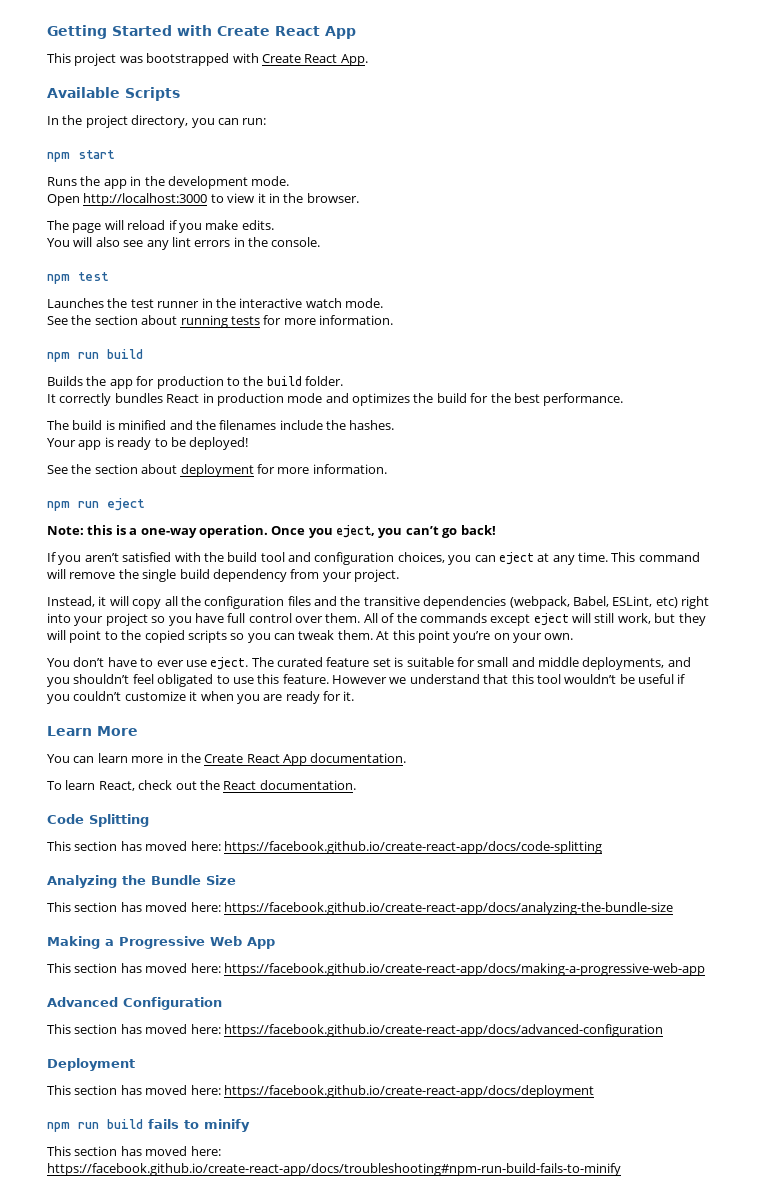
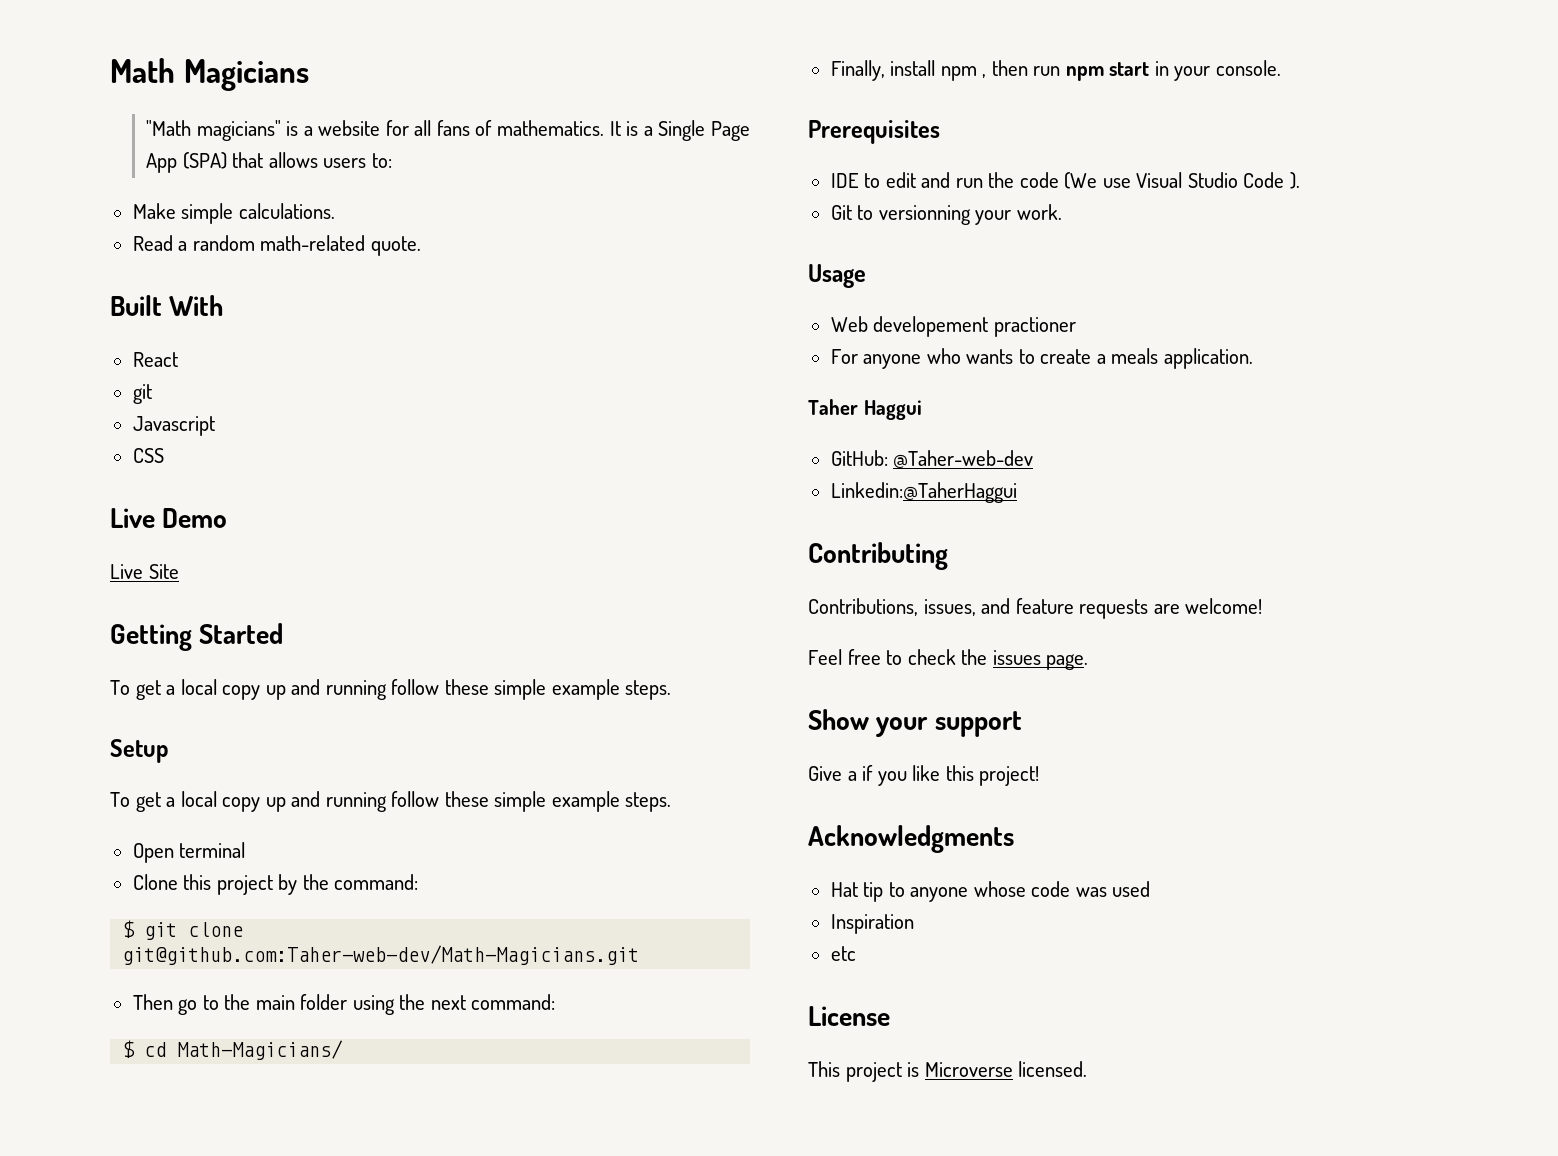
- Getting Started with Create React App
- This project was bootstrapped with Create React App.
- Available Scripts
- In the project directory, you can run:
- npm start
- Runs the app in the development mode.
- Open http://localhost:3000 to view it in the browser.
- The page will reload if you make edits.
- You will also see any lint errors in the console.
- npm test
- Launches the test runner in the interactive watch mode.
- See the section about running tests for more information.
- npm run build
- Builds the app for production to the build folder.
- It correctly bundles React in production mode and optimizes the build for the best performance.
- The build is minified and the filenames include the hashes.
- Your app is ready to be deployed!
- See the section about deployment for more information.
- npm run eject
- Note: this is a one-way operation. Once you eject, you can’t go back!
- If you aren’t satisfied with the build tool and configuration choices, you can eject at any time. This command will remove the single build dependency from your project.
- Instead, it will copy all the configuration files and the transitive dependencies (webpack, Babel, ESLint, etc) right into your project so you have full control over them. All of the commands except eject will still work, but they will point to the copied scripts so you can tweak them. At this point you’re on your own.
- You don’t have to ever use eject. The curated feature set is suitable for small and middle deployments, and you shouldn’t feel obligated to use this feature. However we understand that this tool wouldn’t be useful if you couldn’t customize it when you are ready for it.
- Learn More
- You can learn more in the Create React App documentation.
- To learn React, check out the React documentation.
- Code Splitting
- This section has moved here: https://facebook.github.io/create-react-app/docs/code-splitting
- Analyzing the Bundle Size
- This section has moved here: https://facebook.github.io/create-react-app/docs/analyzing-the-bundle-size
- Making a Progressive Web App
- This section has moved here: https://facebook.github.io/create-react-app/docs/making-a-progressive-web-app
- Advanced Configuration
- This section has moved here: https://facebook.github.io/create-react-app/docs/advanced-configuration
- Deployment
- This section has moved here: https://facebook.github.io/create-react-app/docs/deployment
- npm run build fails to minify
- This section has moved here: https://facebook.github.io/create-react-app/docs/troubleshooting#npm-run-build-fails-to-minify
+ Math Magicians
+ "Math magicians" is a website for all fans of mathematics. It is a Single Page App (SPA) that allows users to:
+ Make simple calculations.
+ Read a random math-related quote.
+ Built With
+ React
+ git
+ Javascript
+ CSS
+ Live Demo
+ Live Site
+ Getting Started
+ To get a local copy up and running follow these simple example steps.
+ Setup
+ To get a local copy up and running follow these simple example steps.
+ Open terminal
+ Clone this project by the command:
+ $ git clone git@github.com:Taher-web-dev/Math-Magicians.git
+ Then go to the main folder using the next command:
+ $ cd Math-Magicians/
+ Finally, install npm , then run npm start in your console.
+ Prerequisites
+ IDE to edit and run the code (We use Visual Studio Code ).
+ Git to versionning your work.
+ Usage
+ Web developement practioner
+ For anyone who wants to create a meals application.
+ Taher Haggui
+ GitHub: @Taher-web-dev
+ Linkedin:@TaherHaggui
+ Contributing
+ Contributions, issues, and feature requests are welcome!
+ Feel free to check the issues page.
+ Show your support
+ Give a if you like this project!
+ Acknowledgments
+ Hat tip to anyone whose code was used
+ Inspiration
+ etc
+ License
+ This project is Microverse licensed.

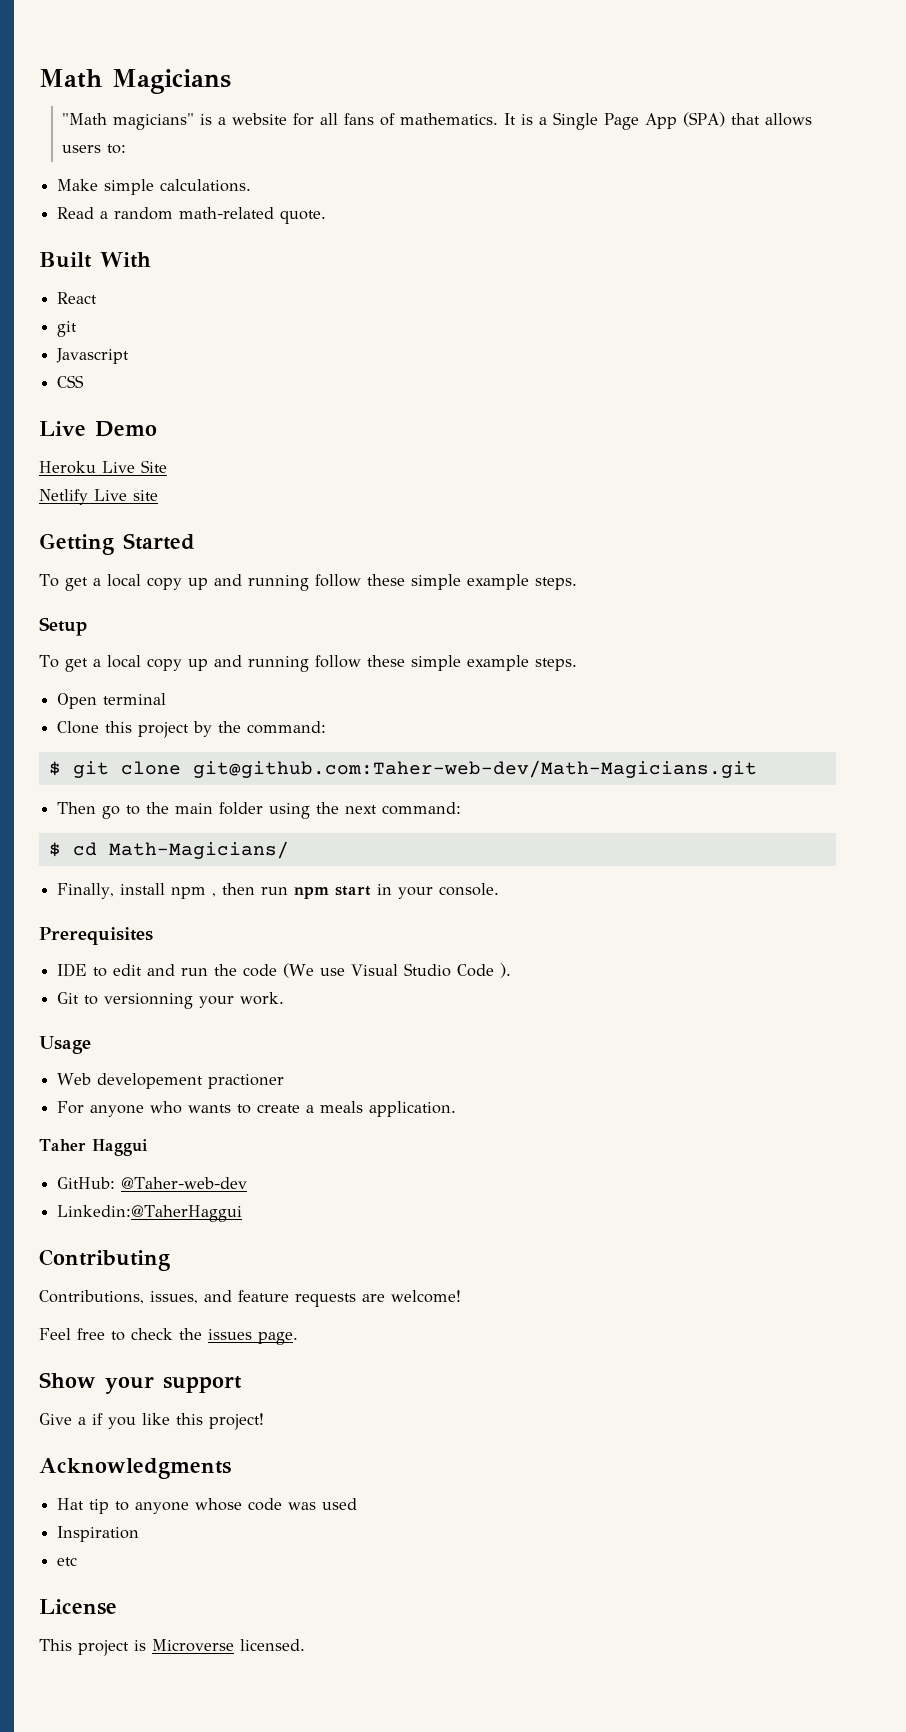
- Live Site
+ Heroku Live Site
+ Netlify Live site

